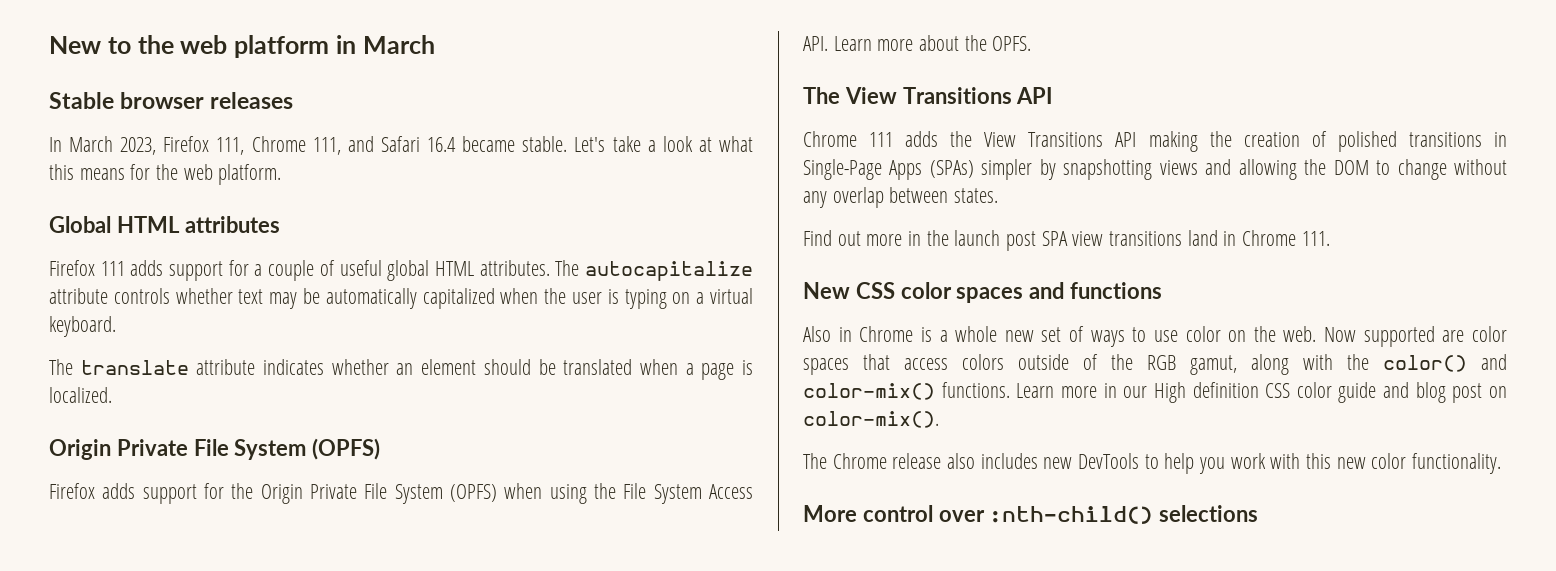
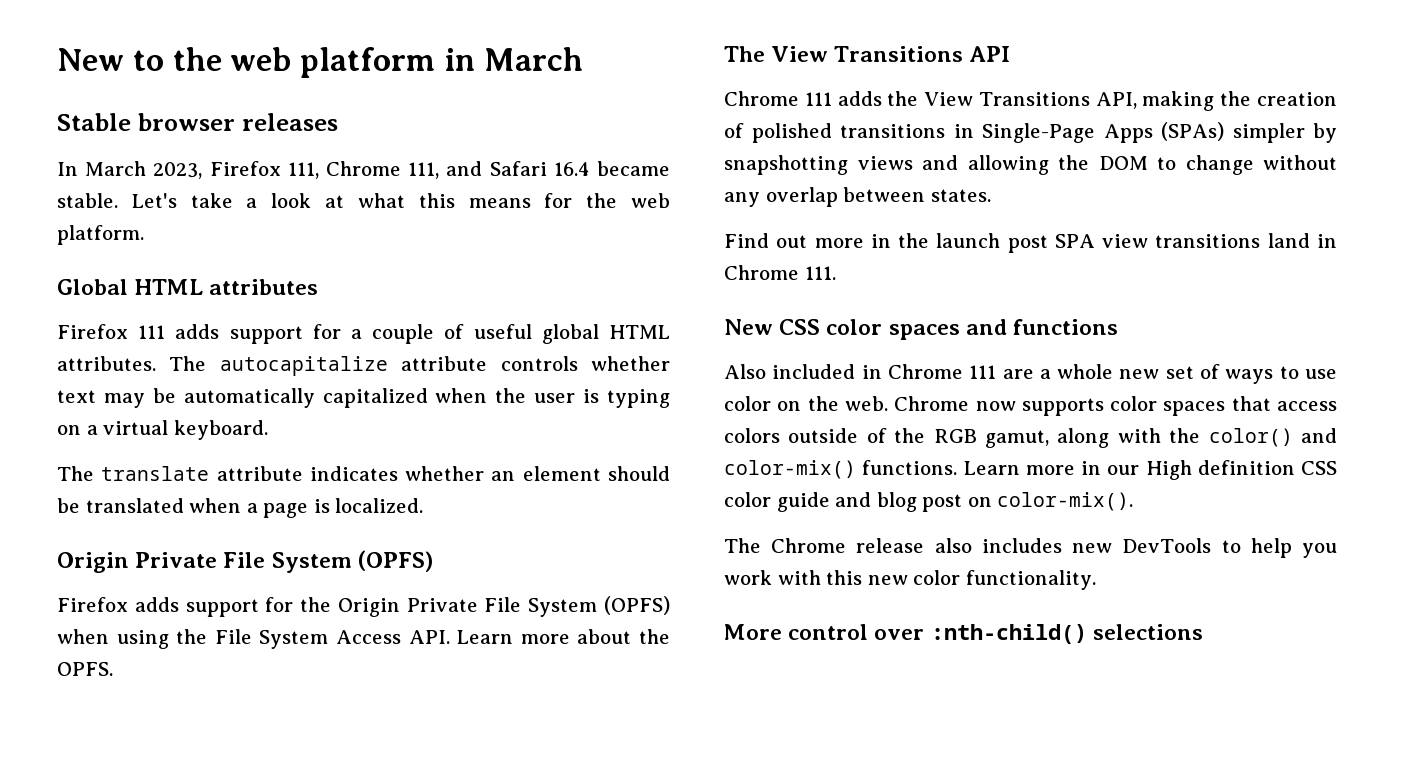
- Chrome 111 adds the View Transitions API making the creation of polished transitions in Single-Page Apps (SPAs) simpler by snapshotting views and allowing the DOM to change without any overlap between states.
+ Chrome 111 adds the View Transitions API, making the creation of polished transitions in Single-Page Apps (SPAs) simpler by snapshotting views and allowing the DOM to change without any overlap between states.
- Also in Chrome is a whole new set of ways to use color on the web.
+ Also included in Chrome 111 are a whole new set of ways to use color on the web.
- Now supported are color spaces that access colors outside of the RGB gamut, along with the color() and color-mix() functions.
+ Chrome now supports color spaces that access colors outside of the RGB gamut, along with the color() and color-mix() functions.

